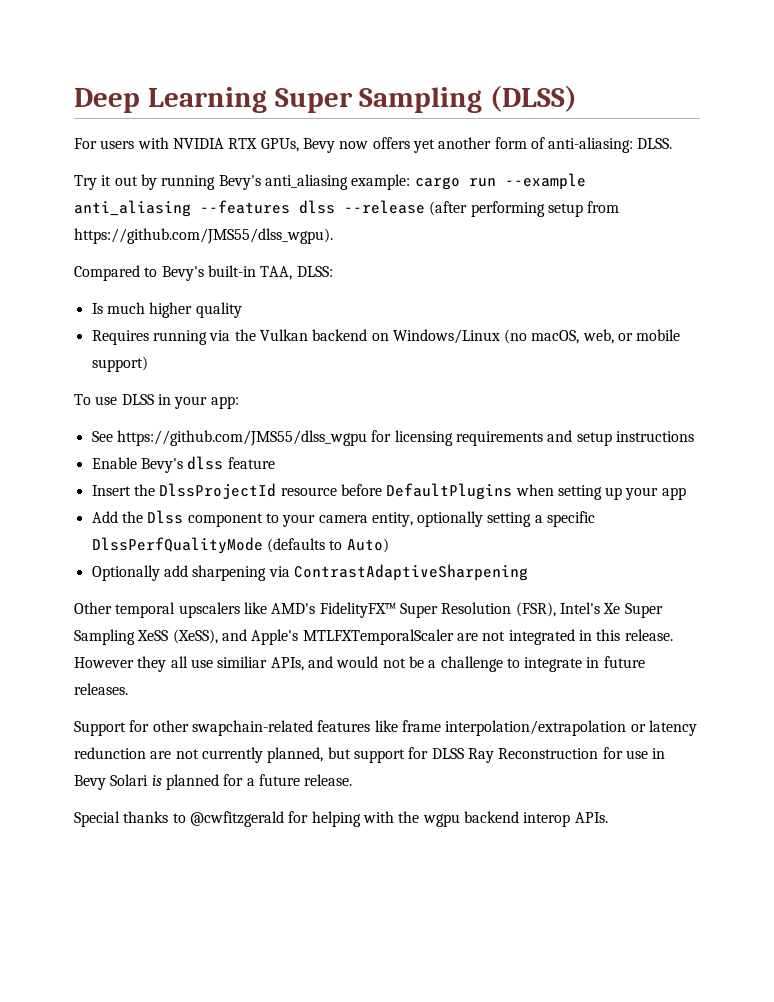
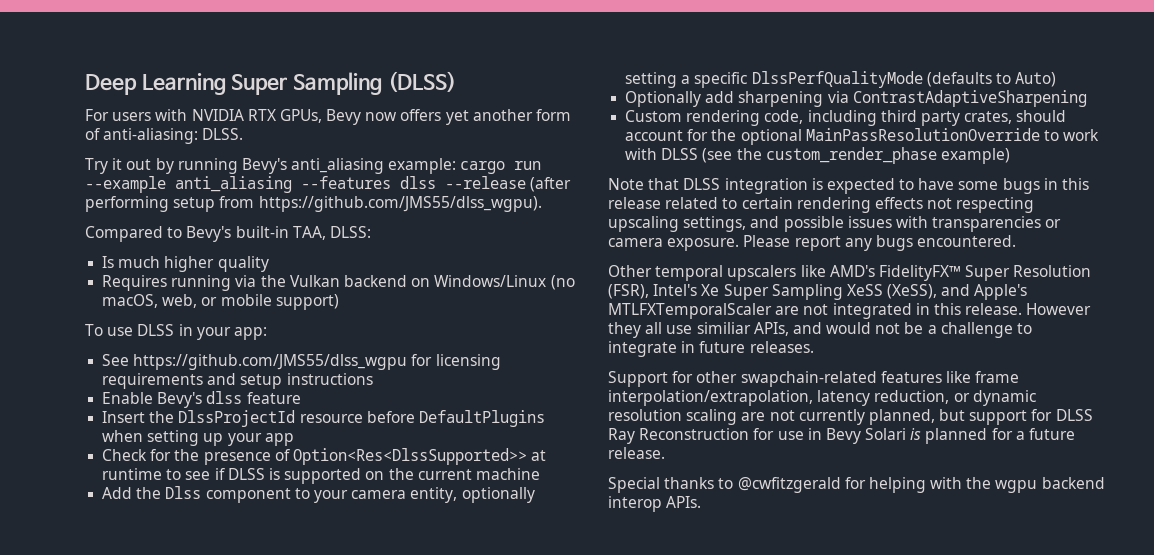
+ Check for the presence of Option<Res<DlssSupported>> at runtime to see if DLSS is supported on the current machine
+ Custom rendering code, including third party crates, should account for the optional MainPassResolutionOverride to work with DLSS (see the custom_render_phase example)
+ Note that DLSS integration is expected to have some bugs in this release related to certain rendering effects not respecting upscaling settings, and possible issues with transparencies or camera exposure. Please report any bugs encountered.
- Support for other swapchain-related features like frame interpolation/extrapolation or latency redunction are not currently planned, but support for DLSS Ray Reconstruction for use in Bevy Solari is planned for a future release.
+ Support for other swapchain-related features like frame interpolation/extrapolation, latency reduction, or dynamic resolution scaling are not currently planned, but support for DLSS Ray Reconstruction for use in Bevy Solari is planned for a future release.

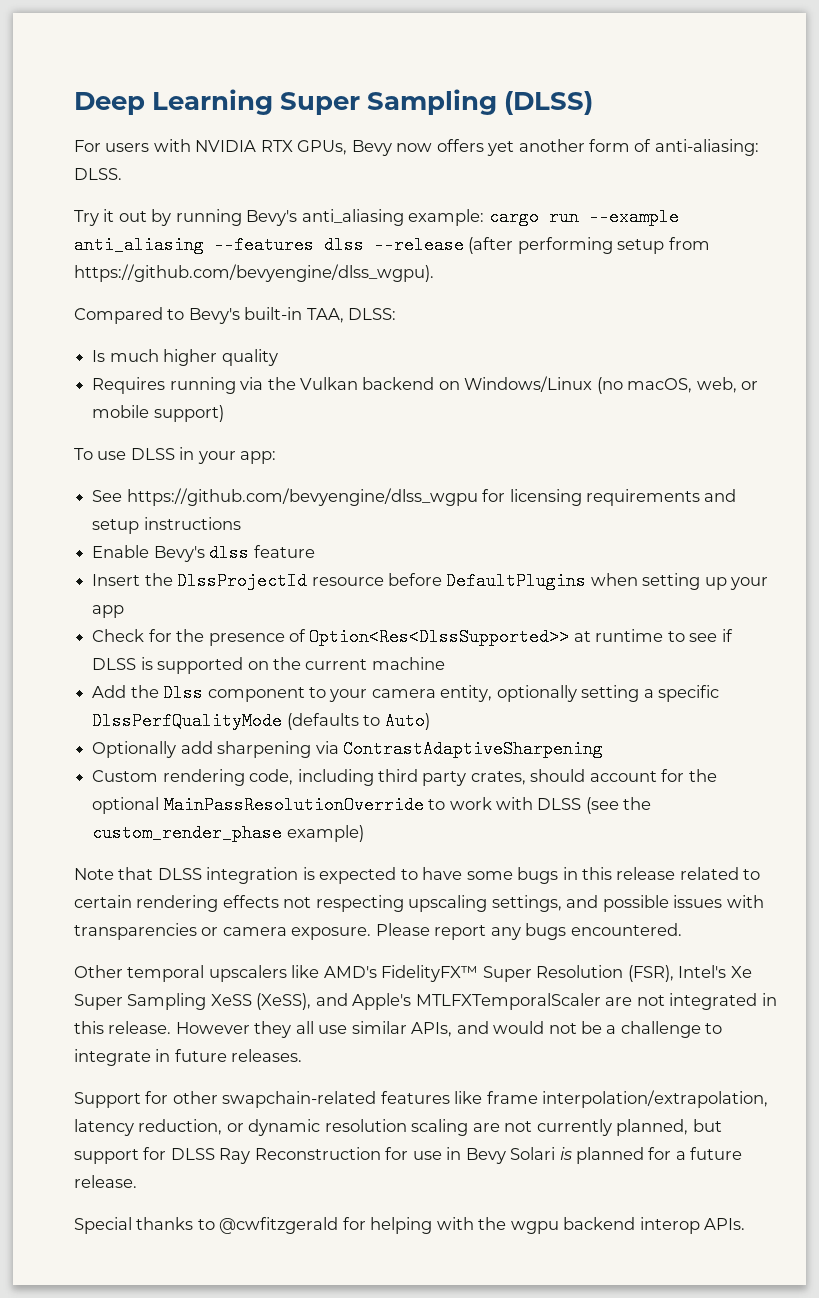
- Try it out by running Bevy's anti_aliasing example: cargo run --example anti_aliasing --features dlss --release (after performing setup from https://github.com/JMS55/dlss_wgpu).
+ Try it out by running Bevy's anti_aliasing example: cargo run --example anti_aliasing --features dlss --release (after performing setup from https://github.com/bevyengine/dlss_wgpu).
- See https://github.com/JMS55/dlss_wgpu for licensing requirements and setup instructions
+ See https://github.com/bevyengine/dlss_wgpu for licensing requirements and setup instructions
- However they all use similiar APIs, and would not be a challenge to integrate in future releases.
+ However they all use similar APIs, and would not be a challenge to integrate in future releases.

